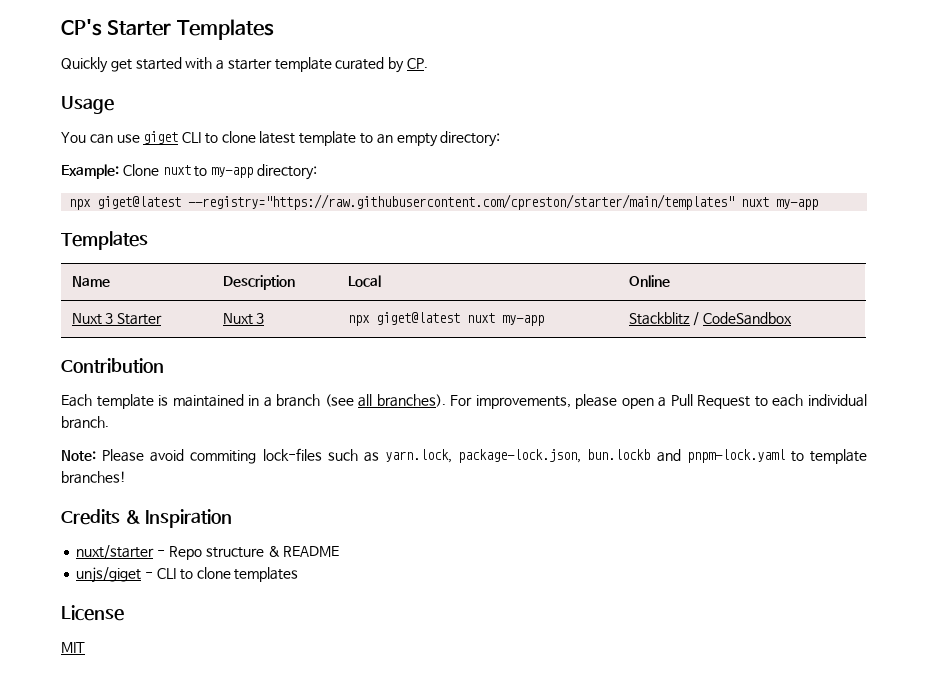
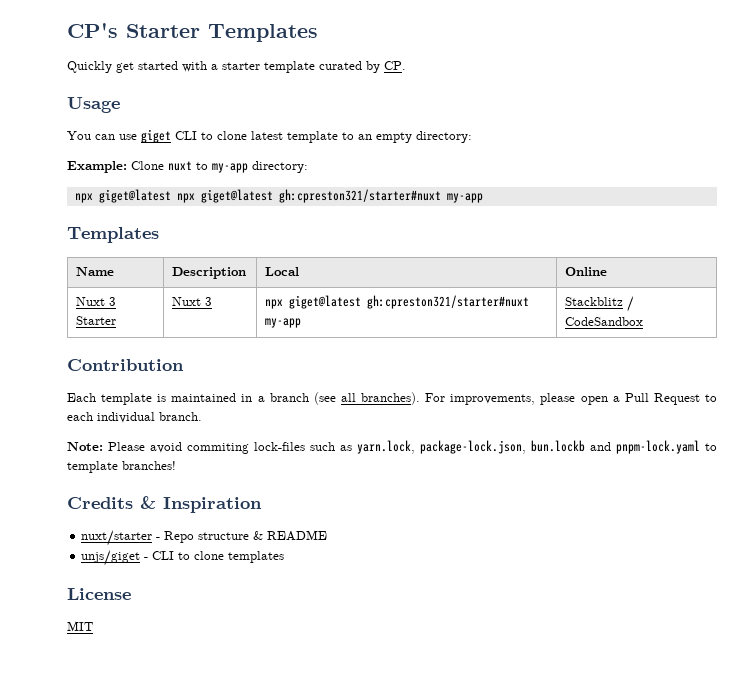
- npx giget@latest --registry="https://raw.githubusercontent.com/cpreston/starter/main/templates" nuxt my-app
+ npx giget@latest npx giget@latest gh:cpreston321/starter#nuxt my-app
- Nuxt 3 Starter | Nuxt 3 | npx giget@latest nuxt my-app | Stackblitz / CodeSandbox
+ Nuxt 3 Starter | Nuxt 3 | npx giget@latest gh:cpreston321/starter#nuxt my-app | Stackblitz / CodeSandbox

